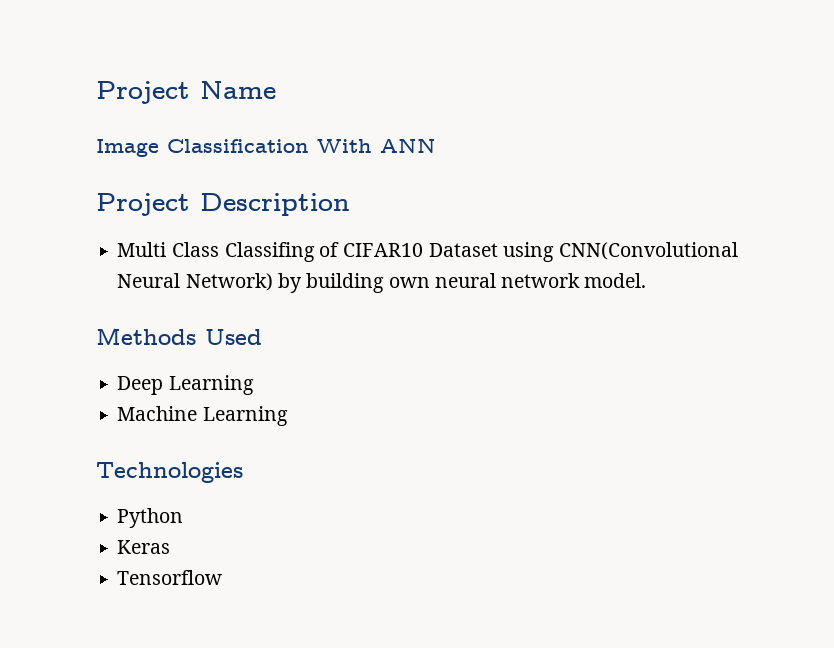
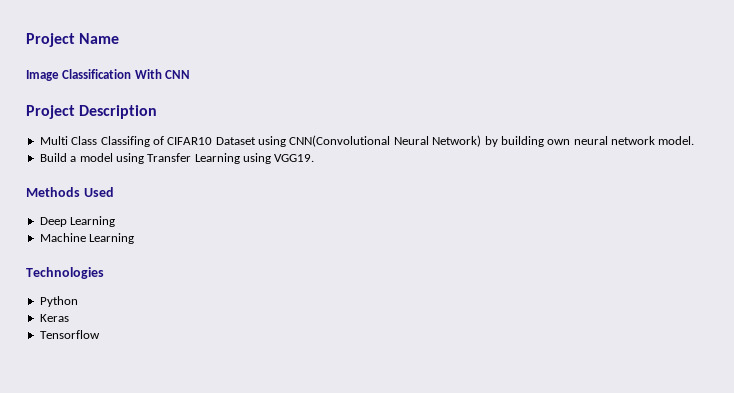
- Image Classification With ANN
+ Image Classification With CNN
+ Build a model using Transfer Learning using VGG19.

